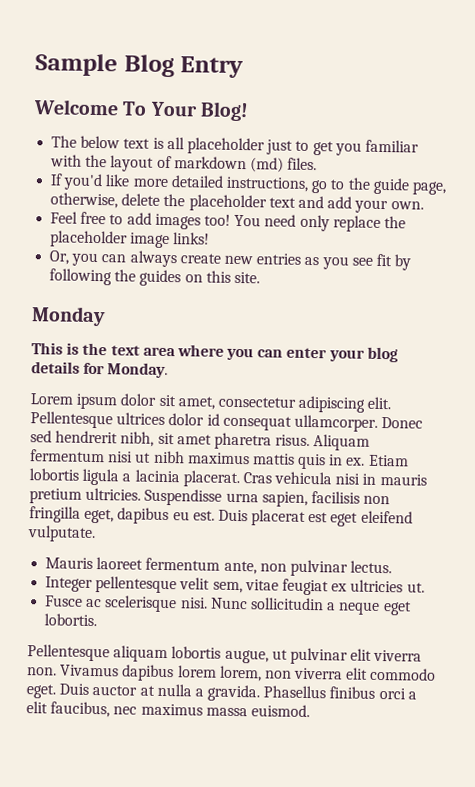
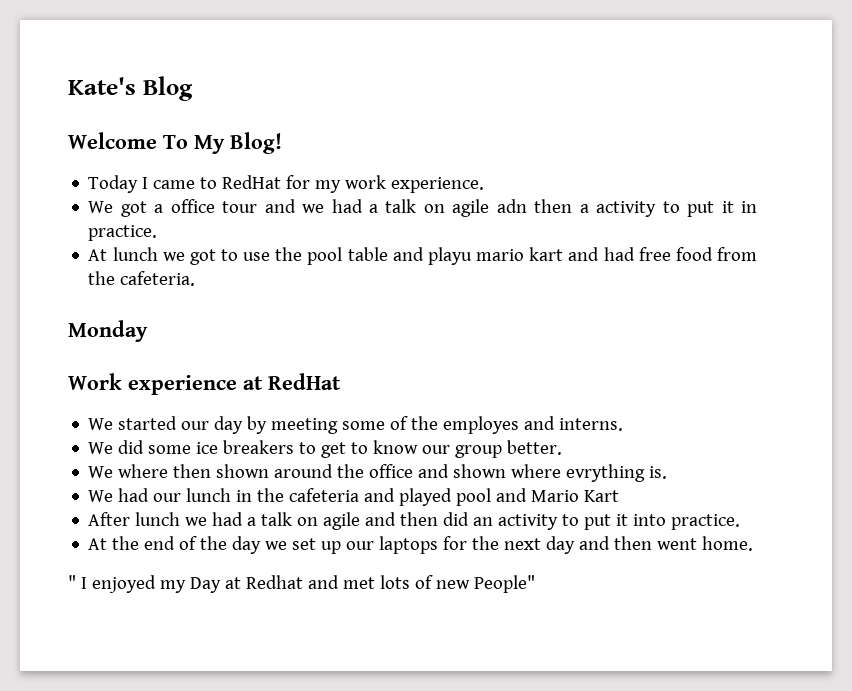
- Sample Blog Entry
+ Kate's Blog
- Welcome To Your Blog!
+ Welcome To My Blog!
- The below text is all placeholder just to get you familiar with the layout of markdown (md) files.
- If you'd like more detailed instructions, go to the guide page, otherwise, delete the placeholder text and add your own.
- Feel free to add images too! You need only replace the placeholder image links!
- Or, you can always create new entries as you see fit by following the guides on this site.
+ Today I came to RedHat for my work experience.
+ We got a office tour and we had a talk on agile adn then a activity to put it in practice.
+ At lunch we got to use the pool table and playu mario kart and had free food from the cafeteria.
  Monday
- This is the text area where you can enter your blog details for Monday.
- Lorem ipsum dolor sit amet, consectetur adipiscing elit. Pellentesque ultrices dolor id consequat ullamcorper. Donec sed hendrerit nibh, sit amet pharetra risus. Aliquam fermentum nisi ut nibh maximus mattis quis in ex. Etiam lobortis ligula a lacinia placerat. Cras vehicula nisi in mauris pretium ultricies. Suspendisse urna sapien, facilisis non fringilla eget, dapibus eu est. Duis placerat est eget eleifend vulputate.
- Mauris laoreet fermentum ante, non pulvinar lectus.
- Integer pellentesque velit sem, vitae feugiat ex ultricies ut.
- Fusce ac scelerisque nisi. Nunc sollicitudin a neque eget lobortis.
- Pellentesque aliquam lobortis augue, ut pulvinar elit viverra non. Vivamus dapibus lorem lorem, non viverra elit commodo eget. Duis auctor at nulla a gravida. Phasellus finibus orci a elit faucibus, nec maximus massa euismod.
+ Work experience at RedHat
+ We started our day by meeting some of the employes and interns.
+ We did some ice breakers to get to know our group better.
+ We where then shown around the office and shown where evrything is.
+ We had our lunch in the cafeteria and played pool and Mario Kart
+ After lunch we had a talk on agile and then did an activity to put it into practice.
+ At the end of the day we set up our laptops for the next day and then went home.
+ " I enjoyed my Day at Redhat and met lots of new People"

